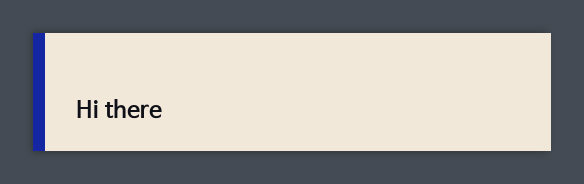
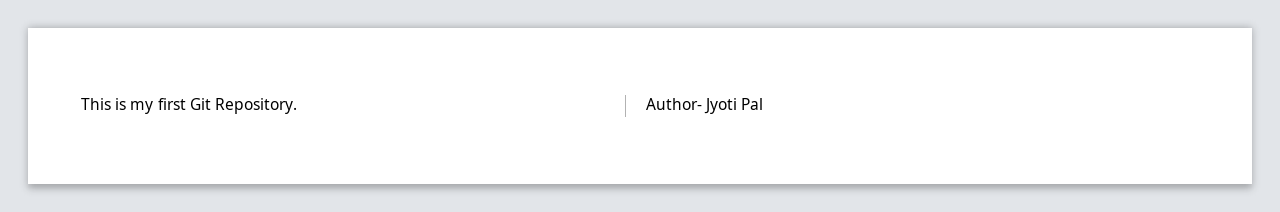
- Hi there
+ This is my first Git Repository.
+ Author- Jyoti Pal

